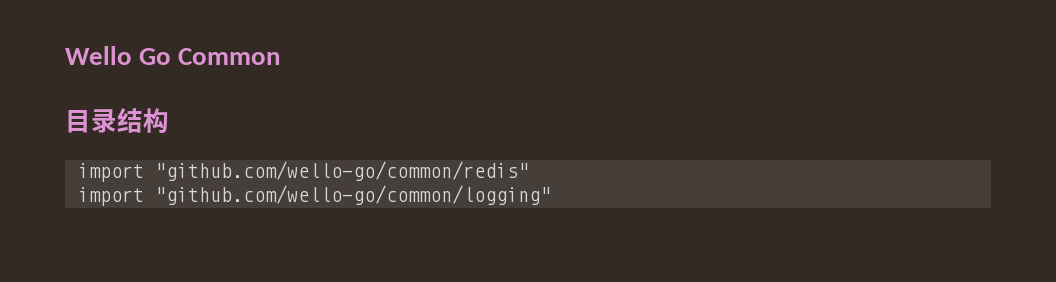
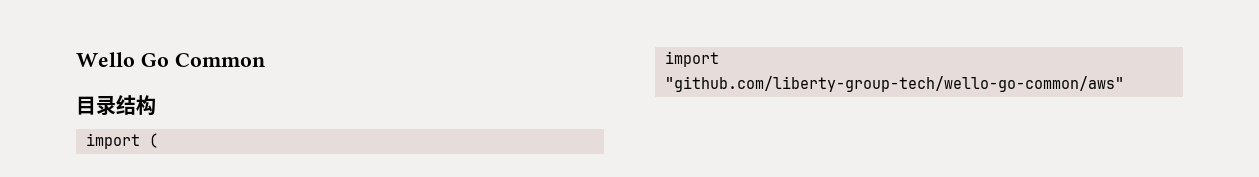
- import "github.com/wello-go/common/redis"
- import "github.com/wello-go/common/logging"
+ import (
+ import "github.com/liberty-group-tech/wello-go-common/aws"

